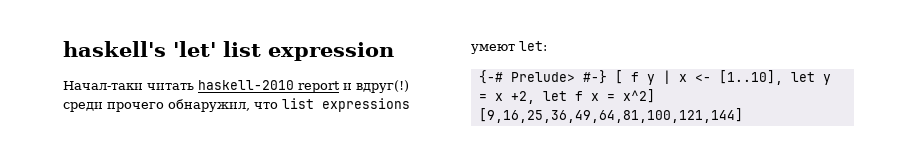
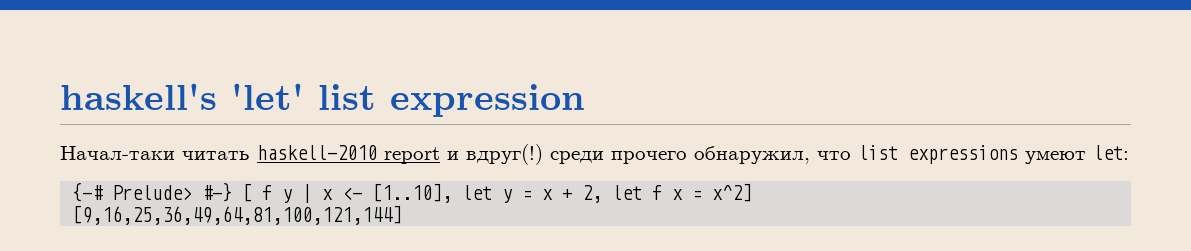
- {-# Prelude> #-} [ f y | x <- [1..10], let y = x +2, let f x = x^2]
+ {-# Prelude> #-} [ f y | x <- [1..10], let y = x + 2, let f x = x^2]

